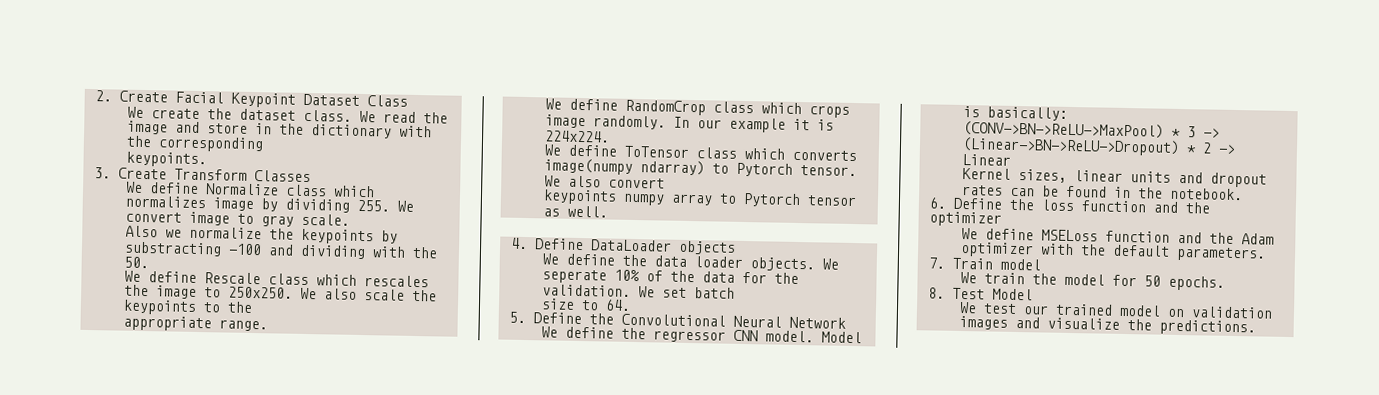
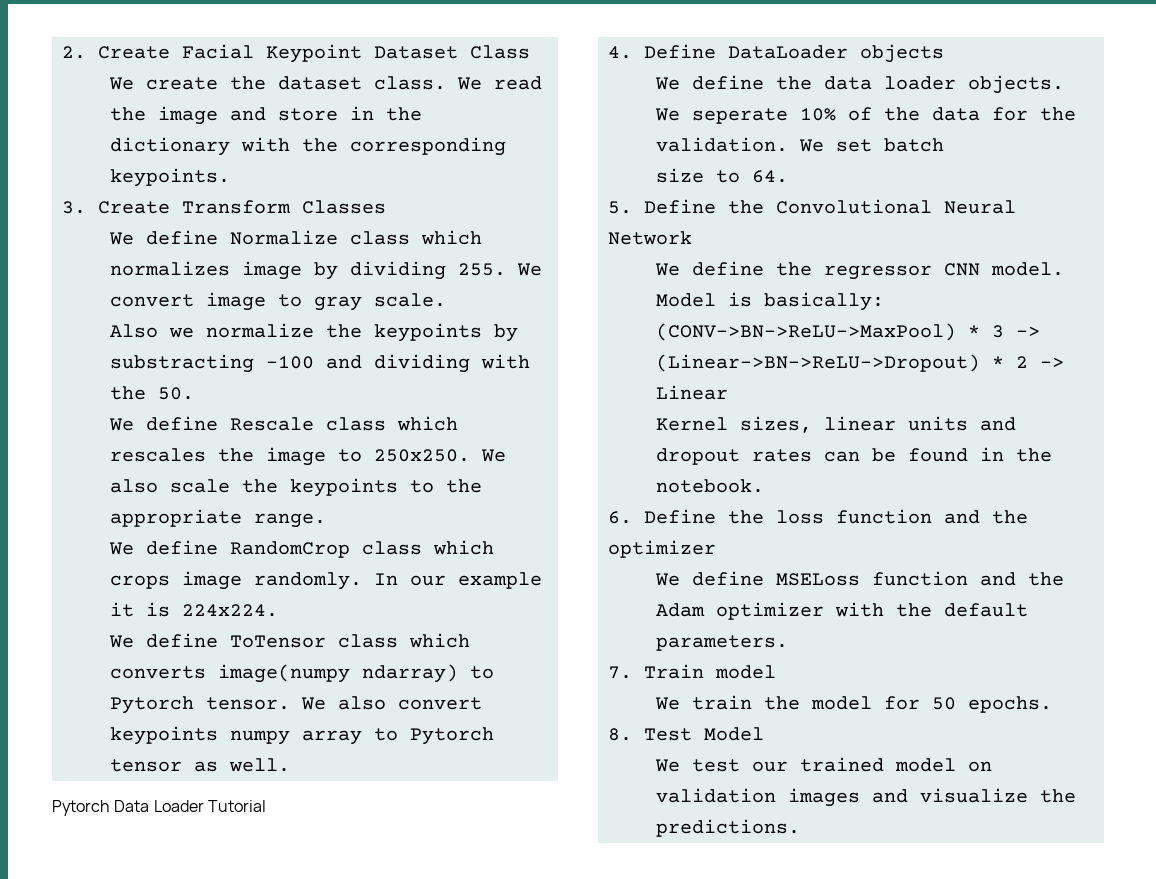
+ Pytorch Data Loader Tutorial

